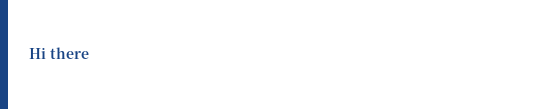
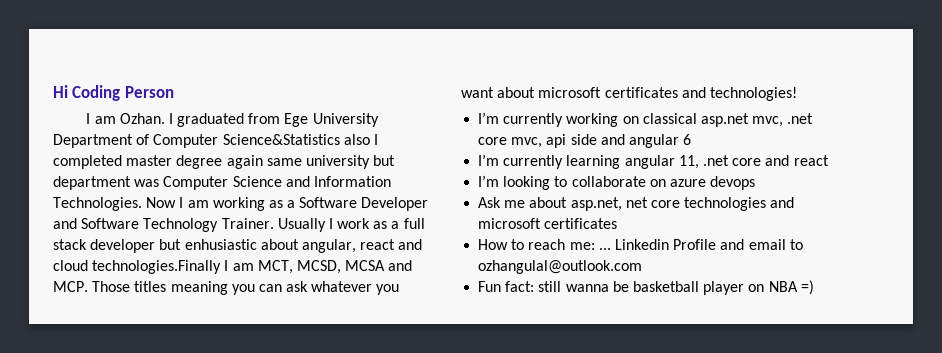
- Hi there
+ Hi Coding Person
+ I am Ozhan. I graduated from Ege University Department of Computer Science&Statistics also I completed master degree again same university but department was Computer Science and Information Technologies. Now I am working as a Software Developer and Software Technology Trainer. Usually I work as a full stack developer but enhusiastic about angular, react and cloud technologies.Finally I am MCT, MCSD, MCSA and MCP. Those titles meaning you can ask whatever you want about microsoft certificates and technologies!
+ I’m currently working on classical asp.net mvc, .net core mvc, api side and angular 6
+ I’m currently learning angular 11, .net core and react
+ I’m looking to collaborate on azure devops
+ Ask me about asp.net, net core technologies and microsoft certificates
+ How to reach me: ... Linkedin Profile and email to ozhangulal@outlook.com
+ Fun fact: still wanna be basketball player on NBA =)

